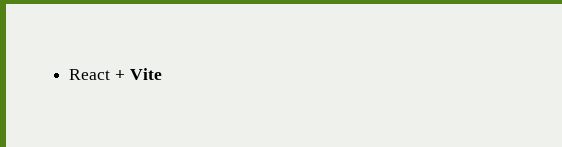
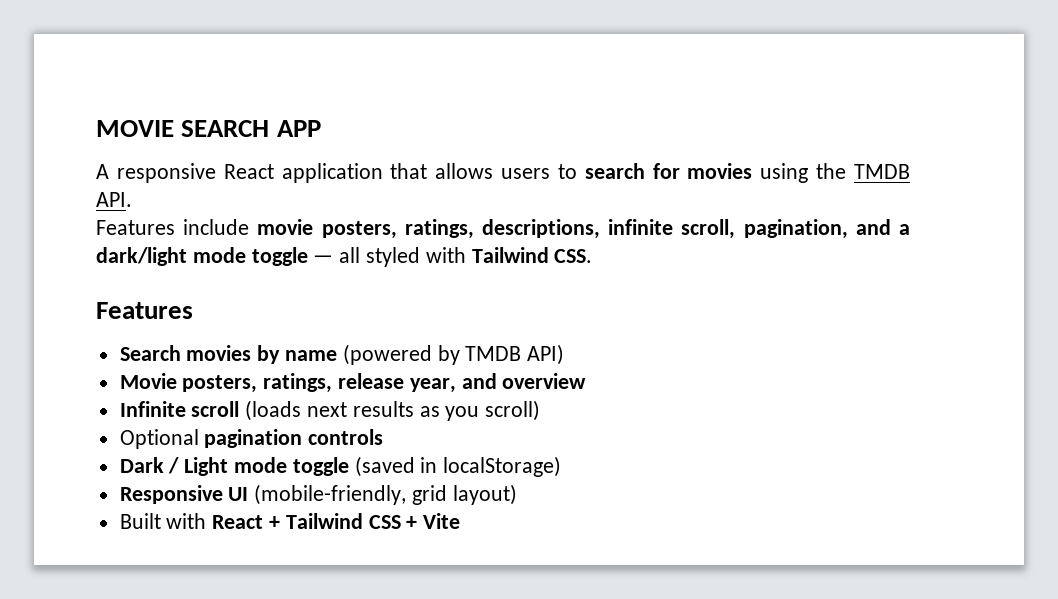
- React + Vite
+ MOVIE SEARCH APP
+ A responsive React application that allows users to search for movies using the TMDB API.
+ Features include movie posters, ratings, descriptions, infinite scroll, pagination, and a dark/light mode toggle — all styled with Tailwind CSS.
+ Features
+ Search movies by name (powered by TMDB API)
+ Movie posters, ratings, release year, and overview
+ Infinite scroll (loads next results as you scroll)
+ Optional pagination controls
+ Dark / Light mode toggle (saved in localStorage)
+ Responsive UI (mobile-friendly, grid layout)
+ Built with React + Tailwind CSS + Vite

